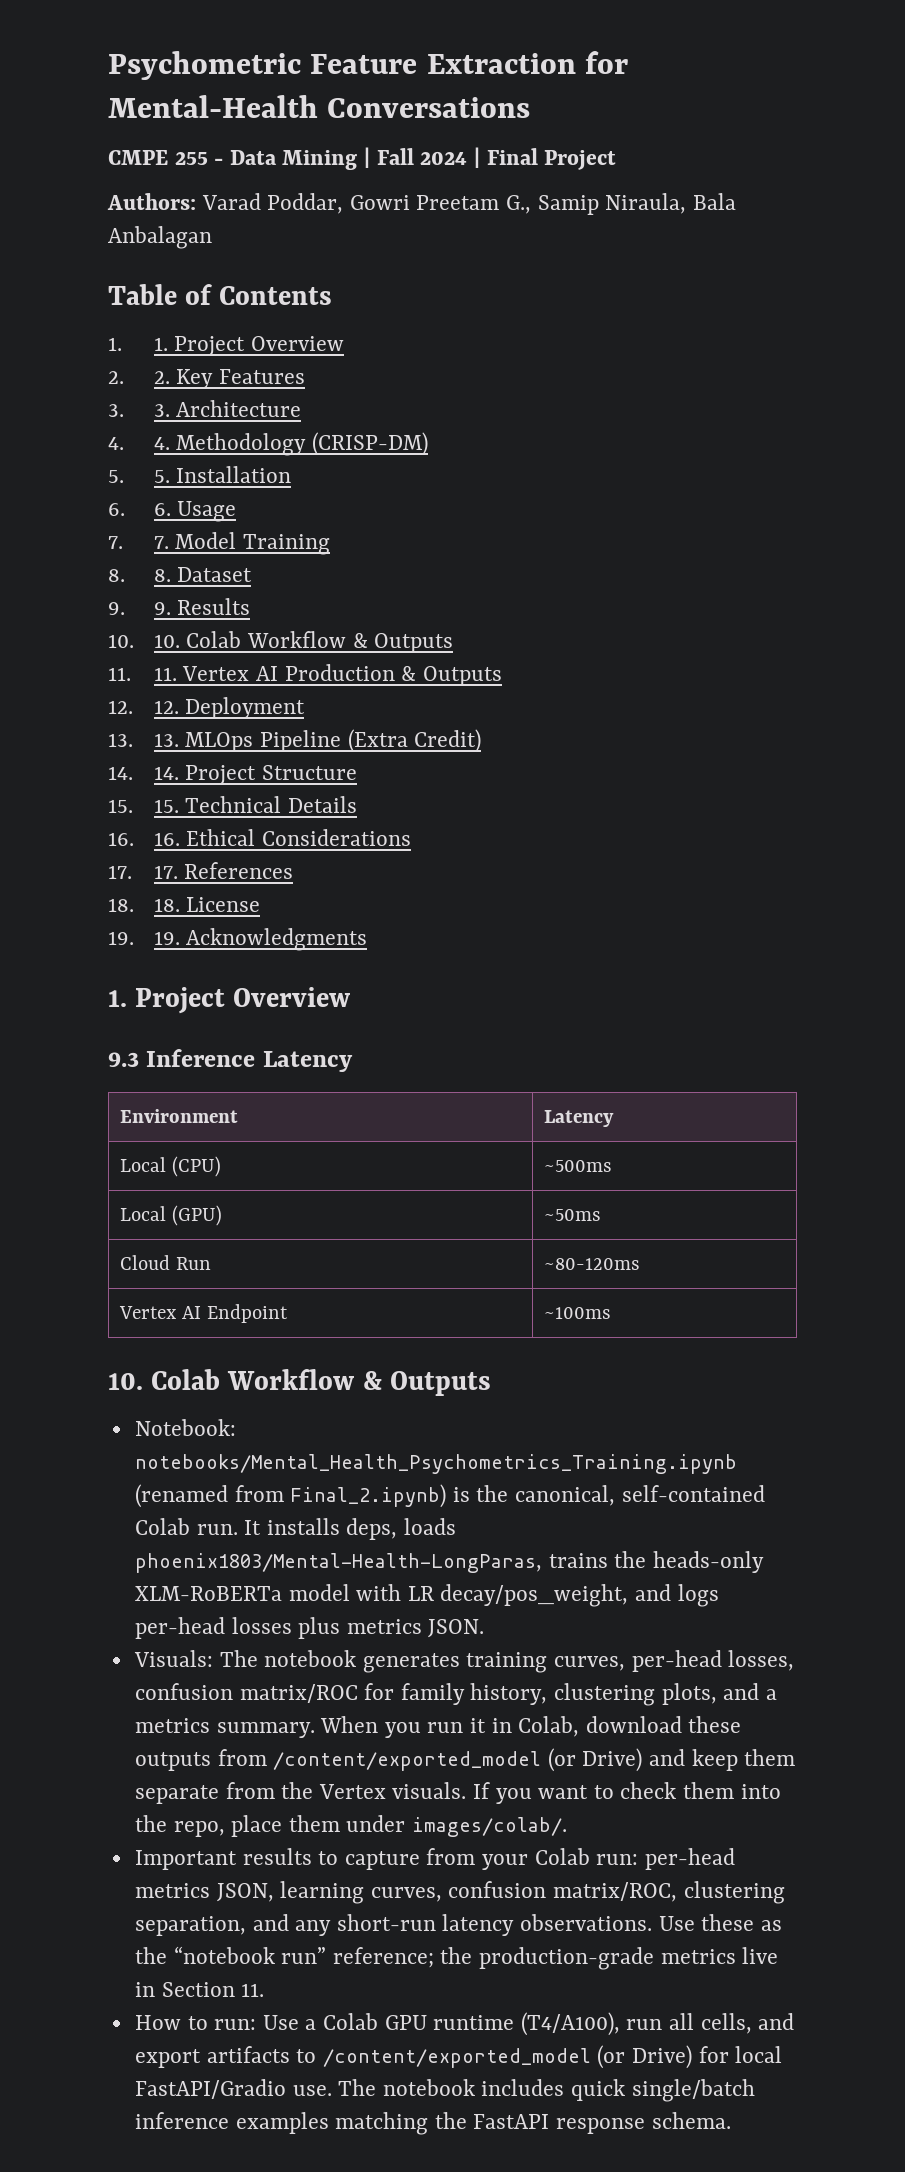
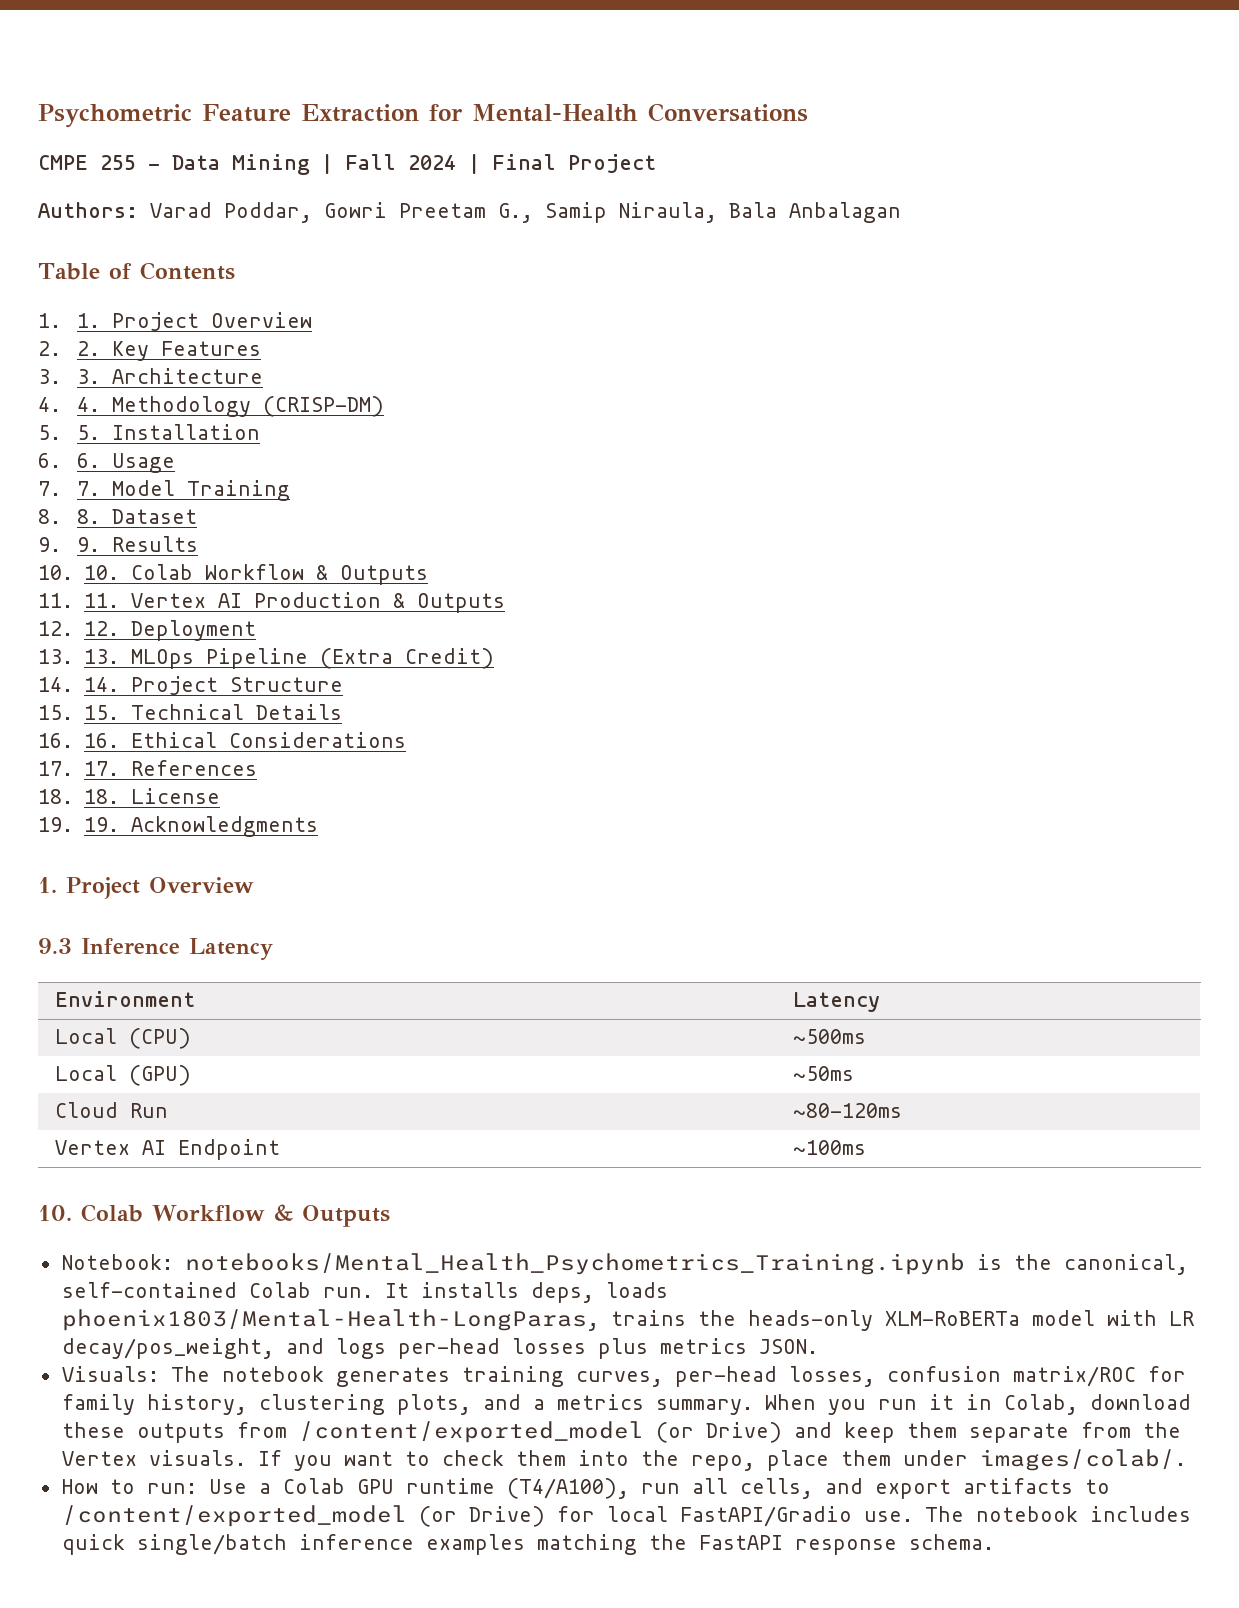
- Notebook: notebooks/Mental_Health_Psychometrics_Training.ipynb (renamed from Final_2.ipynb) is the canonical, self-contained Colab run.
+ Notebook: notebooks/Mental_Health_Psychometrics_Training.ipynb is the canonical, self-contained Colab run.
- Important results to capture from your Colab run: per-head metrics JSON, learning curves, confusion matrix/ROC, clustering separation, and any short-run latency observations. Use these as the “notebook run” reference; the production-grade metrics live in Section 11.

